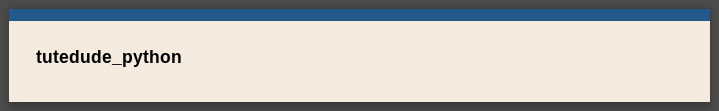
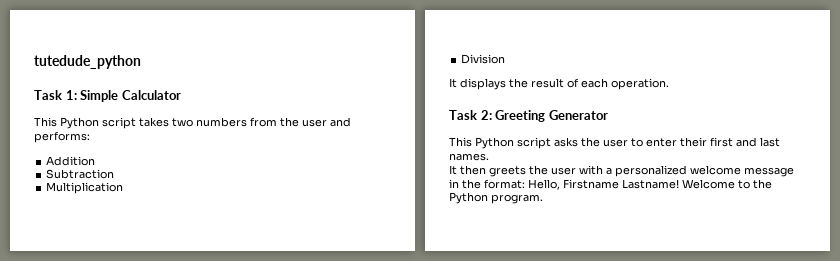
+ Task 1: Simple Calculator
+ This Python script takes two numbers from the user and performs:
+ Addition
+ Subtraction
+ Multiplication
+ Division
+ It displays the result of each operation.
+ Task 2: Greeting Generator
+ This Python script asks the user to enter their first and last names.
+ It then greets the user with a personalized welcome message in the format: Hello, Firstname Lastname! Welcome to the Python program.

